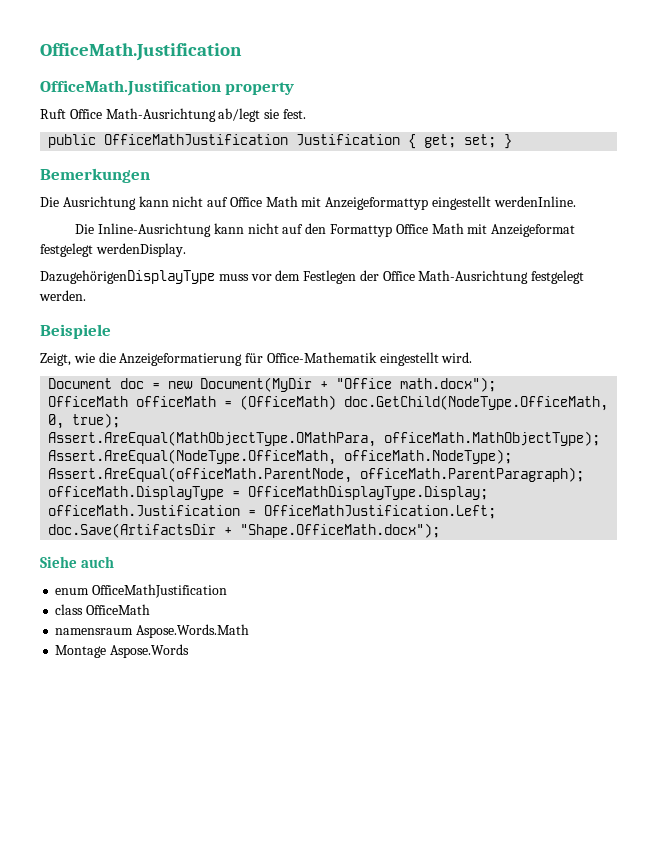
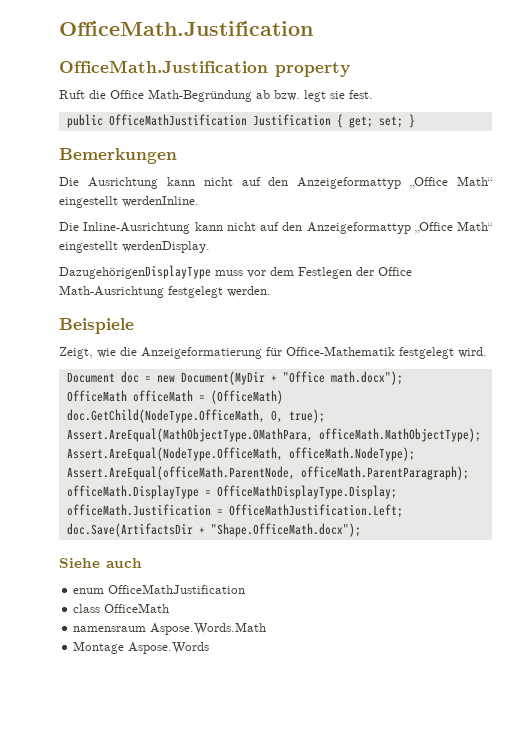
- Ruft Office Math-Ausrichtung ab/legt sie fest.
+ Ruft die Office Math-Begründung ab bzw. legt sie fest.
- Die Ausrichtung kann nicht auf Office Math mit Anzeigeformattyp eingestellt werdenInline.
+ Die Ausrichtung kann nicht auf den Anzeigeformattyp „Office Math“ eingestellt werdenInline.
- Die Inline-Ausrichtung kann nicht auf den Formattyp Office Math mit Anzeigeformat festgelegt werdenDisplay.
+ Die Inline-Ausrichtung kann nicht auf den Anzeigeformattyp „Office Math“ eingestellt werdenDisplay.
- Zeigt, wie die Anzeigeformatierung für Office-Mathematik eingestellt wird.
+ Zeigt, wie die Anzeigeformatierung für Office-Mathematik festgelegt wird.

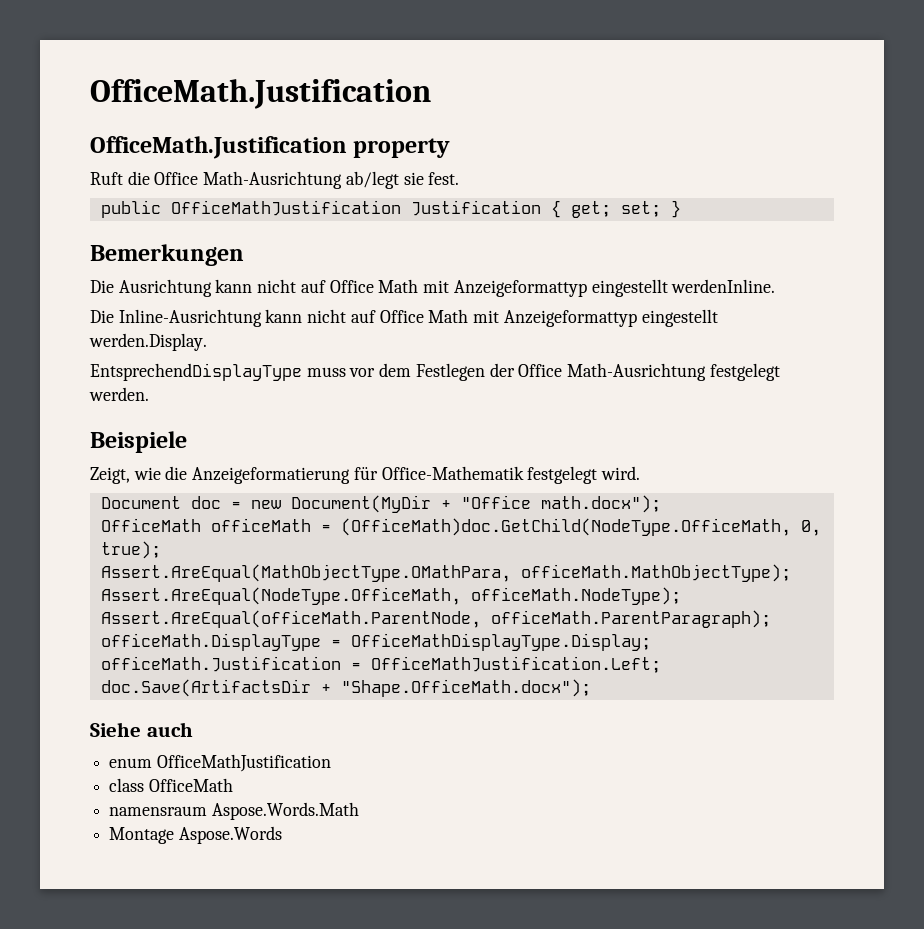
- Ruft die Office Math-Begründung ab bzw. legt sie fest.
+ Ruft die Office Math-Ausrichtung ab/legt sie fest.
- Die Ausrichtung kann nicht auf den Anzeigeformattyp „Office Math“ eingestellt werdenInline.
+ Die Ausrichtung kann nicht auf Office Math mit Anzeigeformattyp eingestellt werdenInline.
- Die Inline-Ausrichtung kann nicht auf den Anzeigeformattyp „Office Math“ eingestellt werdenDisplay.
- DazugehörigenDisplayType muss vor dem Festlegen der Office Math-Ausrichtung festgelegt werden.
+ Die Inline-Ausrichtung kann nicht auf Office Math mit Anzeigeformattyp eingestellt werden.Display.
+ EntsprechendDisplayType muss vor dem Festlegen der Office Math-Ausrichtung festgelegt werden.
- OfficeMath officeMath = (OfficeMath) doc.GetChild(NodeType.OfficeMath, 0, true);
+ OfficeMath officeMath = (OfficeMath)doc.GetChild(NodeType.OfficeMath, 0, true);

